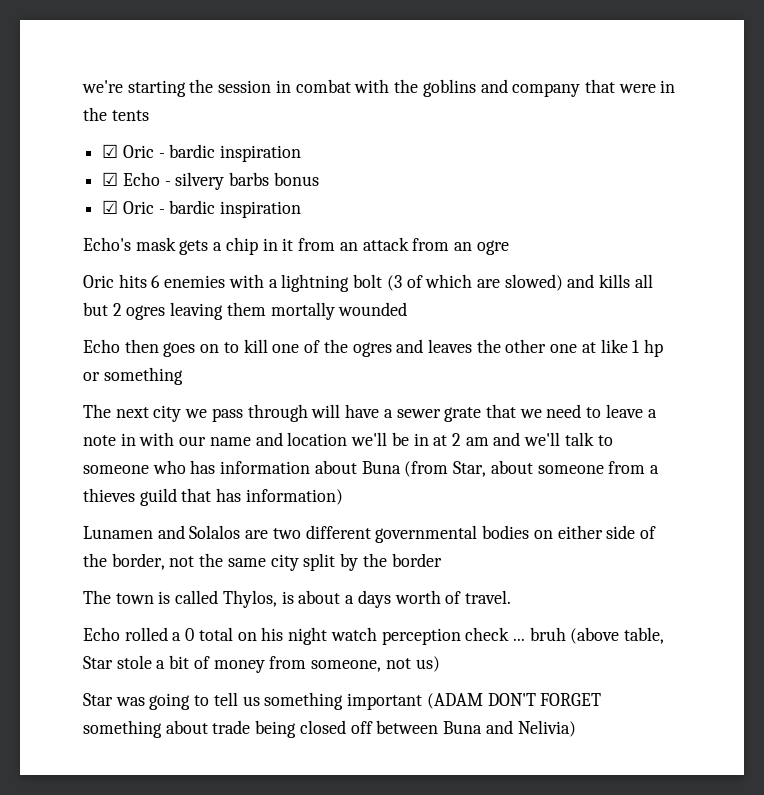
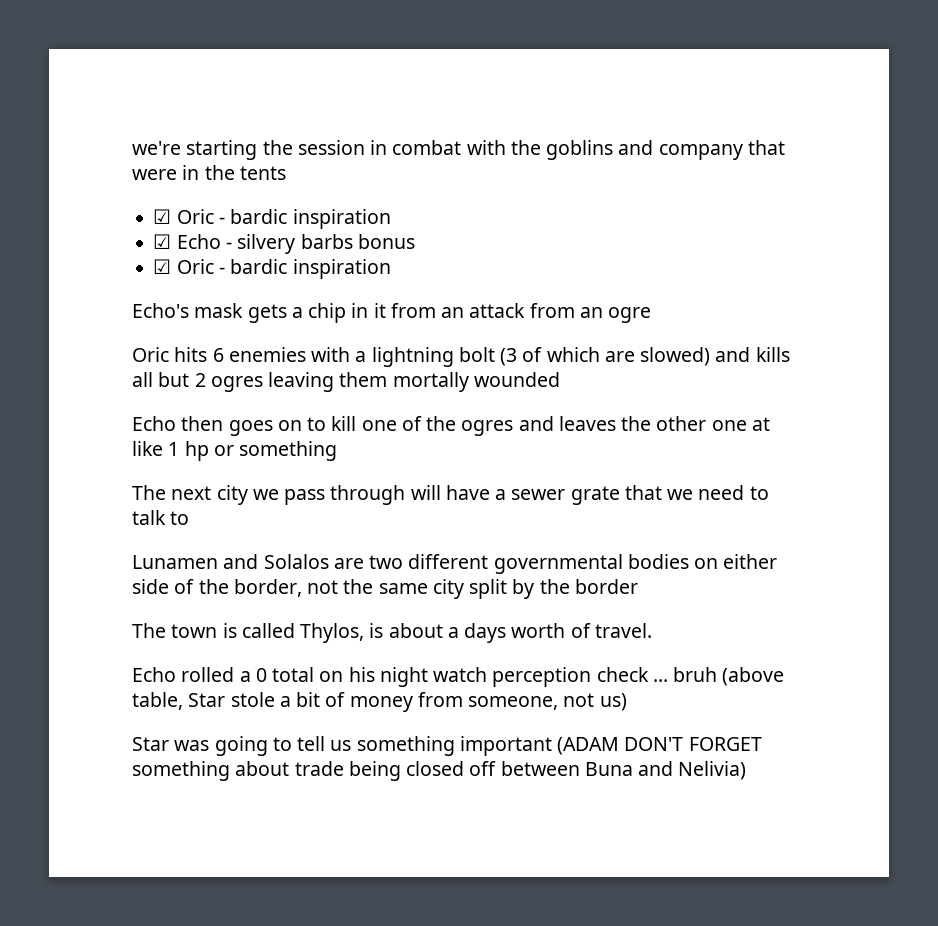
- The next city we pass through will have a sewer grate that we need to leave a note in with our name and location we'll be in at 2 am and we'll talk to someone who has information about Buna (from Star, about someone from a thieves guild that has information)
+ The next city we pass through will have a sewer grate that we need to talk to

